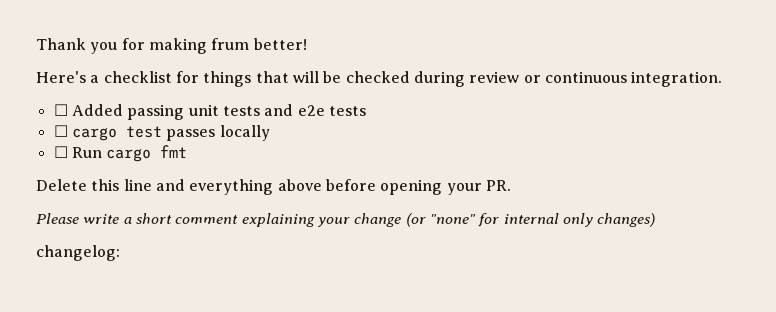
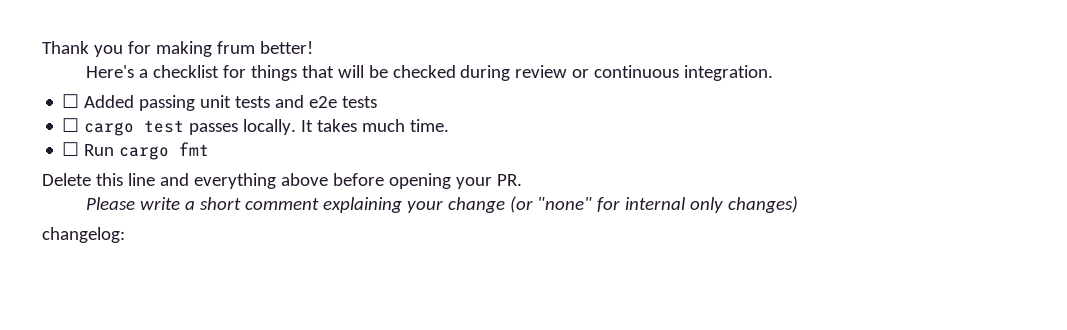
- ☐ cargo test passes locally
+ ☐ cargo test passes locally. It takes much time.

